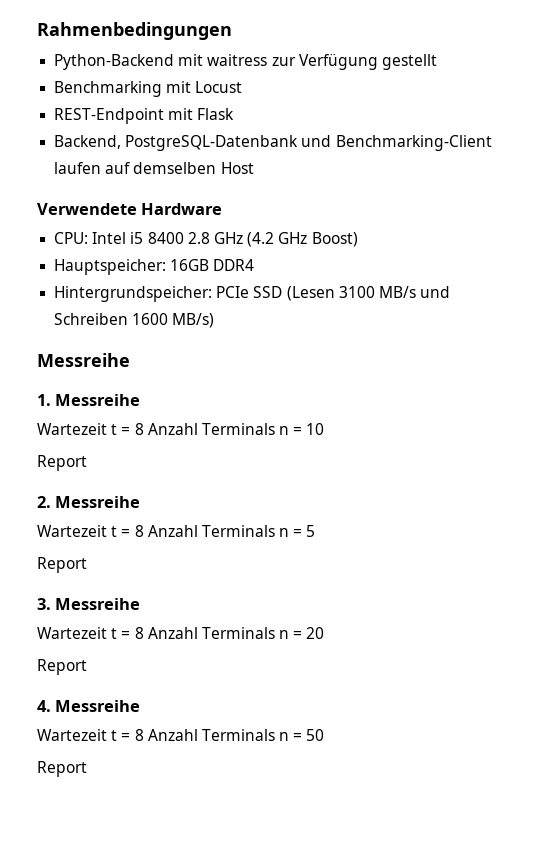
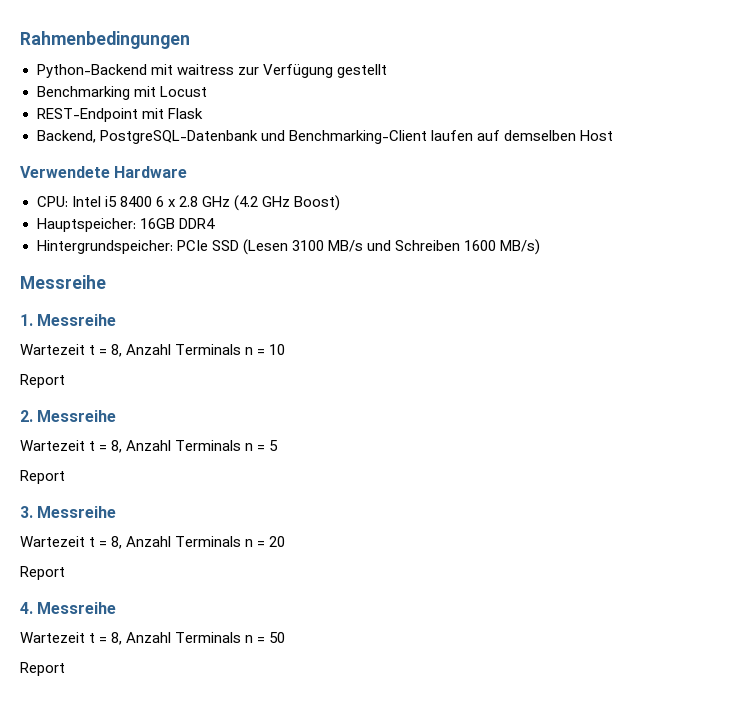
- CPU: Intel i5 8400 2.8 GHz (4.2 GHz Boost)
+ CPU: Intel i5 8400 6 x 2.8 GHz (4.2 GHz Boost)
- Wartezeit t = 8 Anzahl Terminals n = 10
+ Wartezeit t = 8, Anzahl Terminals n = 10
- Wartezeit t = 8 Anzahl Terminals n = 5
+ Wartezeit t = 8, Anzahl Terminals n = 5
- Wartezeit t = 8 Anzahl Terminals n = 20
+ Wartezeit t = 8, Anzahl Terminals n = 20
- Wartezeit t = 8 Anzahl Terminals n = 50
+ Wartezeit t = 8, Anzahl Terminals n = 50

